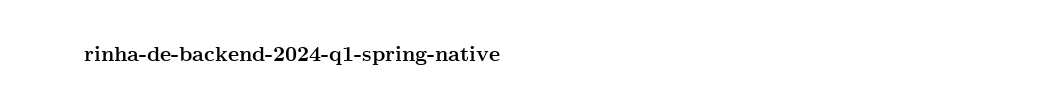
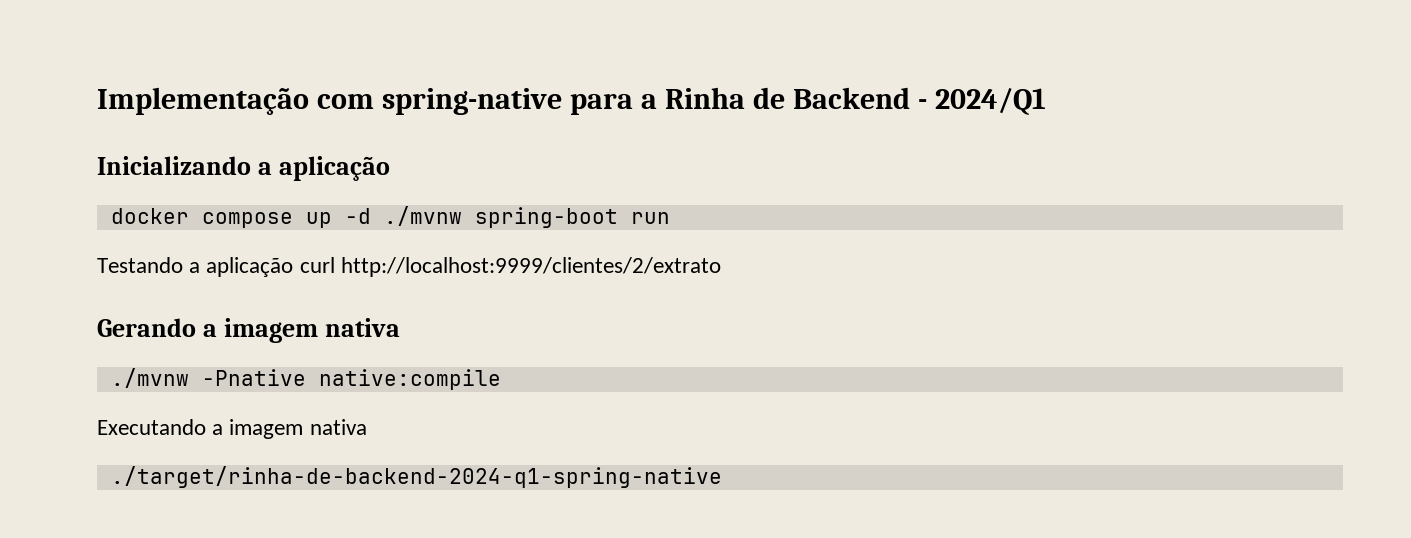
- rinha-de-backend-2024-q1-spring-native
+ Implementação com spring-native para a Rinha de Backend - 2024/Q1
+ Inicializando a aplicação
+ docker compose up -d ./mvnw spring-boot run
+ Testando a aplicação curl http://localhost:9999/clientes/2/extrato
+ Gerando a imagem nativa
+ ./mvnw -Pnative native:compile
+ Executando a imagem nativa
+ ./target/rinha-de-backend-2024-q1-spring-native

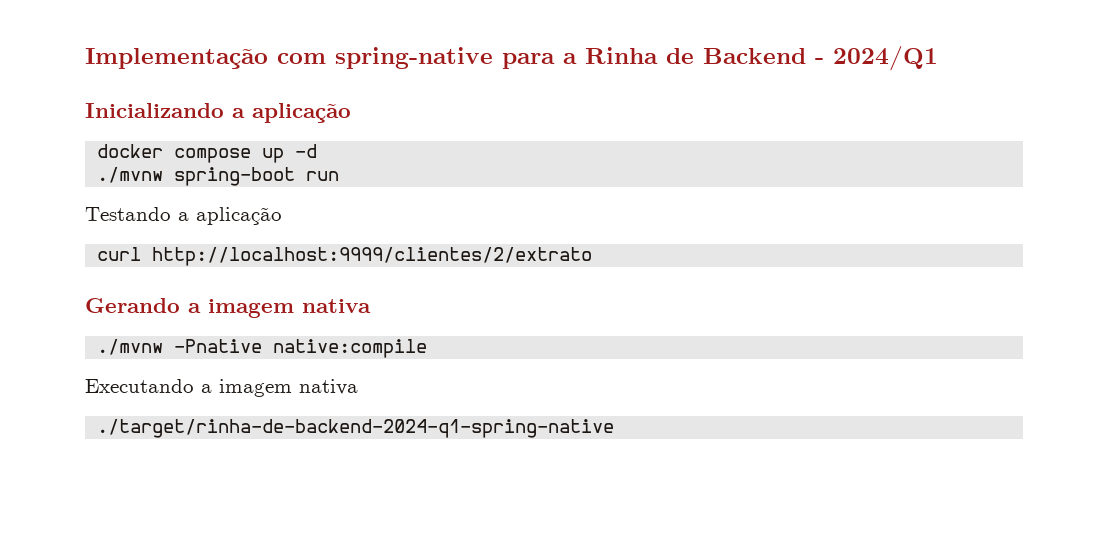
- docker compose up -d ./mvnw spring-boot run
+ docker compose up -d
+ ./mvnw spring-boot run
- Testando a aplicação curl http://localhost:9999/clientes/2/extrato
+ Testando a aplicação
+ curl http://localhost:9999/clientes/2/extrato

